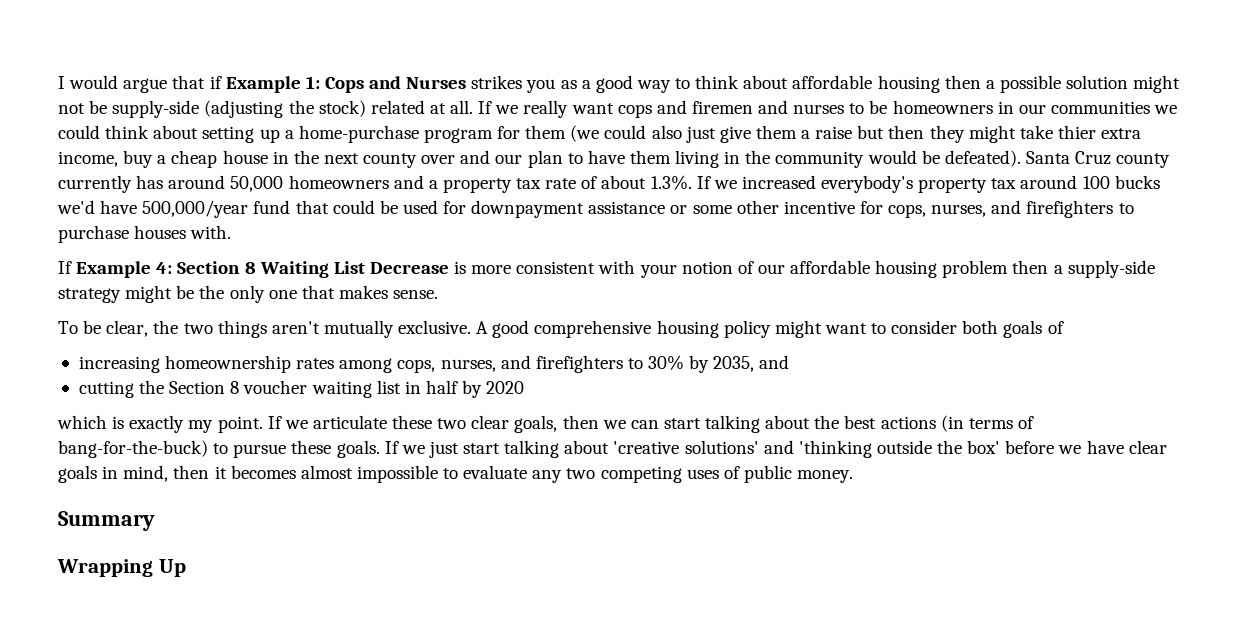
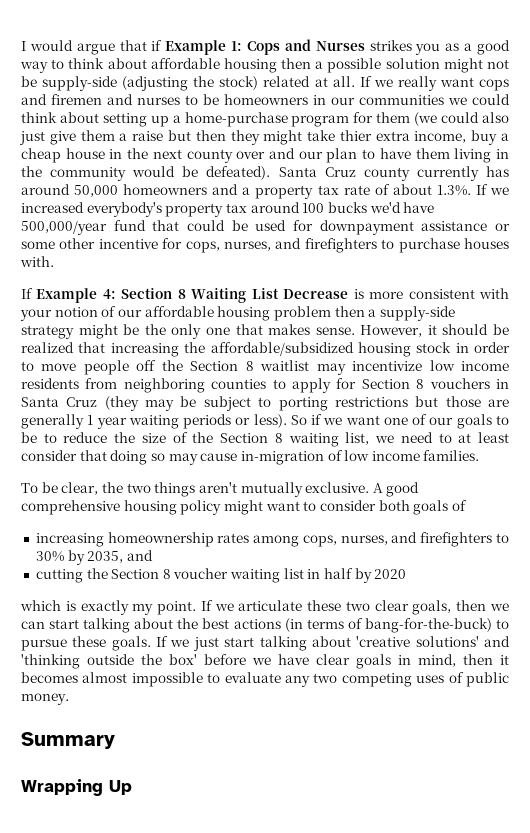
+ However, it should be realized that increasing the affordable/subsidized housing stock in order to move people off the Section 8 waitlist may incentivize low income residents from neighboring counties to apply for Section 8 vouchers in Santa Cruz (they may be subject to porting restrictions but those are generally 1 year waiting periods or less). So if we want one of our goals to be to reduce the size of the Section 8 waiting list, we need to at least consider that doing so may cause in-migration of low income families.

